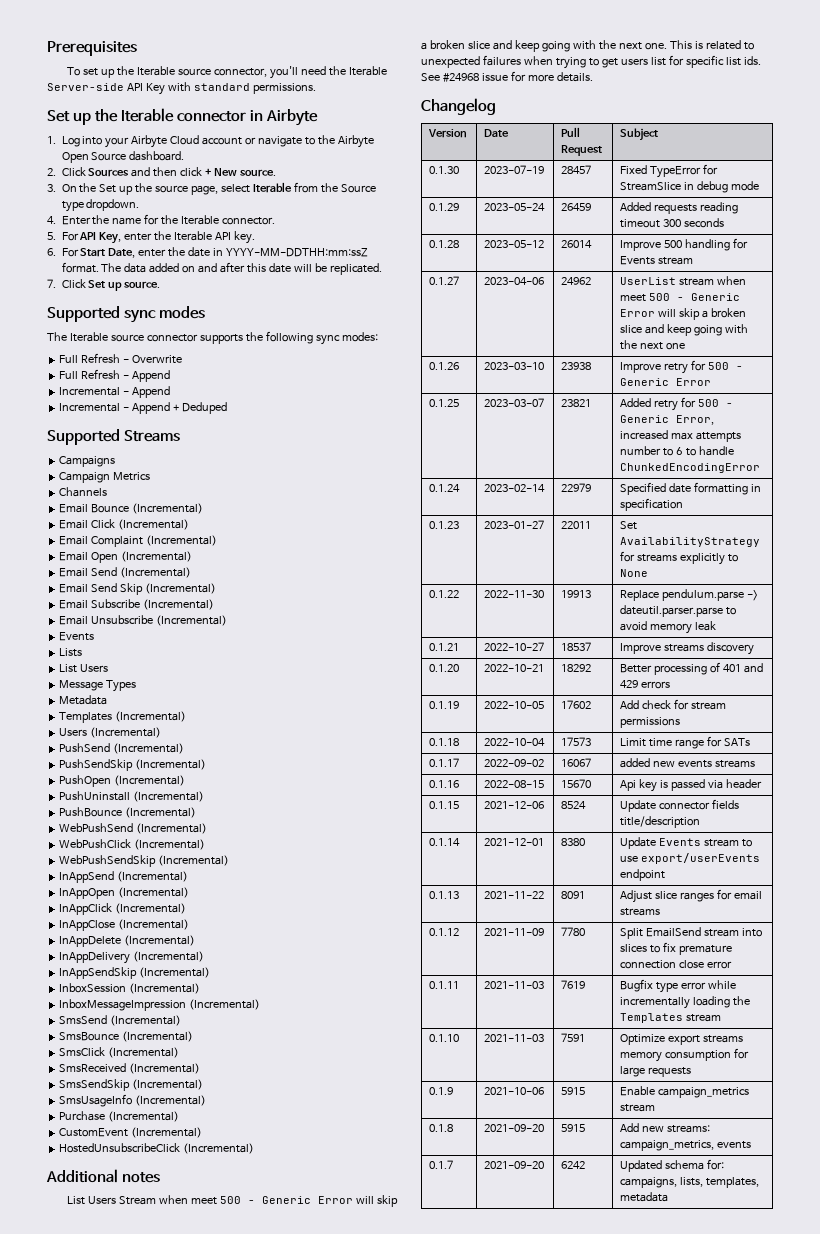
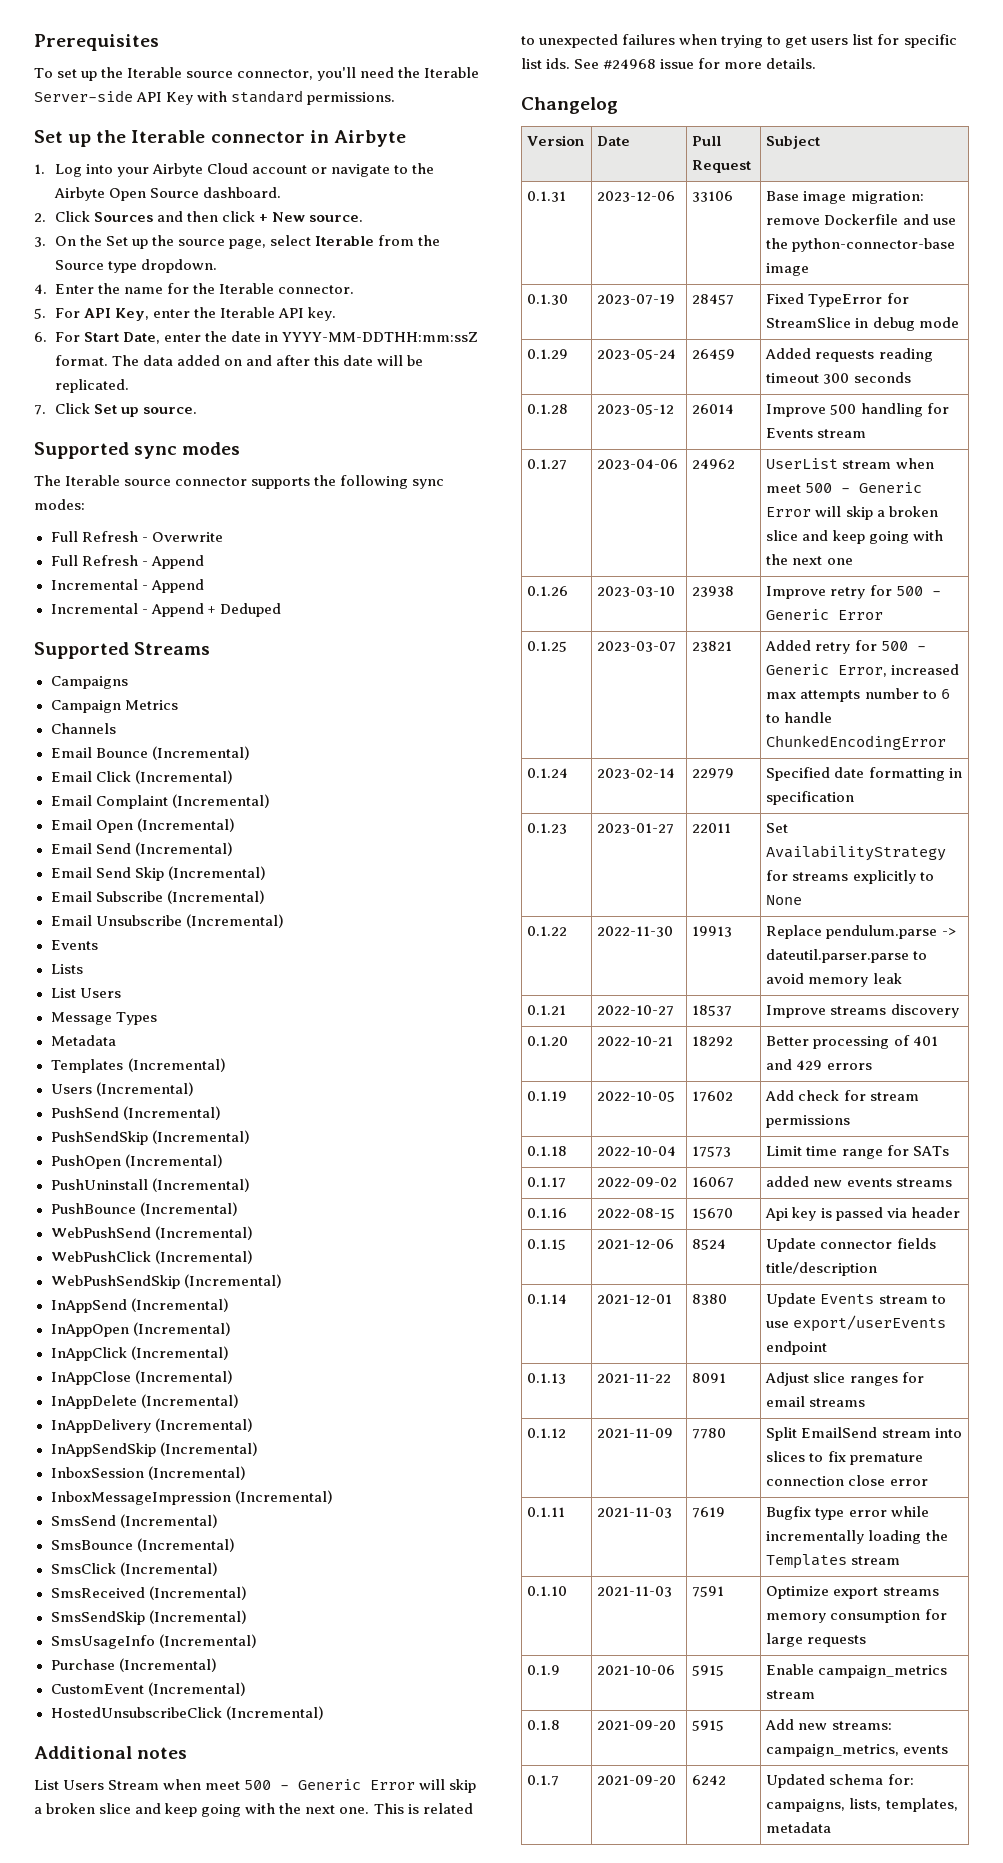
+ 0.1.31 | 2023-12-06 | 33106 | Base image migration: remove Dockerfile and use the python-connector-base image

